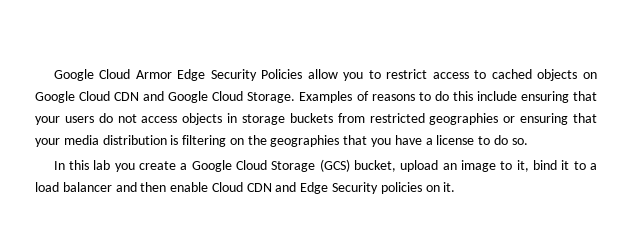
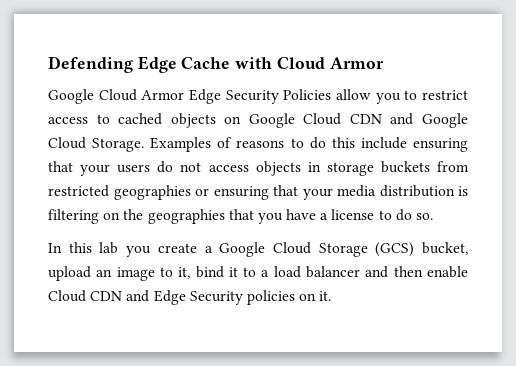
+ Defending Edge Cache with Cloud Armor

